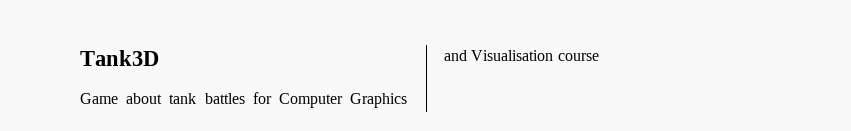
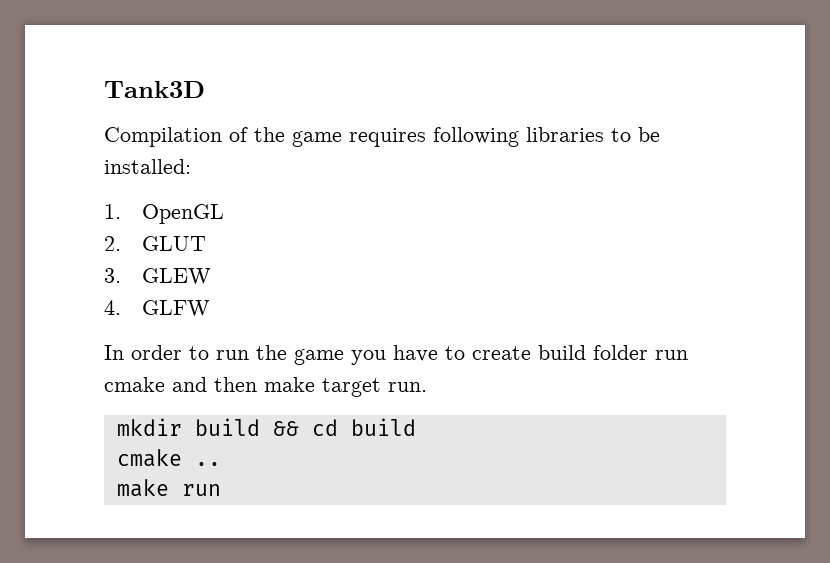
- Game about tank battles for Computer Graphics and Visualisation course
+ Compilation of the game requires following libraries to be installed:
+ 1. OpenGL
+ 2. GLUT
+ 3. GLEW
+ 4. GLFW
+ In order to run the game you have to create build folder run cmake and then make target run.
+ mkdir build && cd build
+ cmake ..
+ make run

